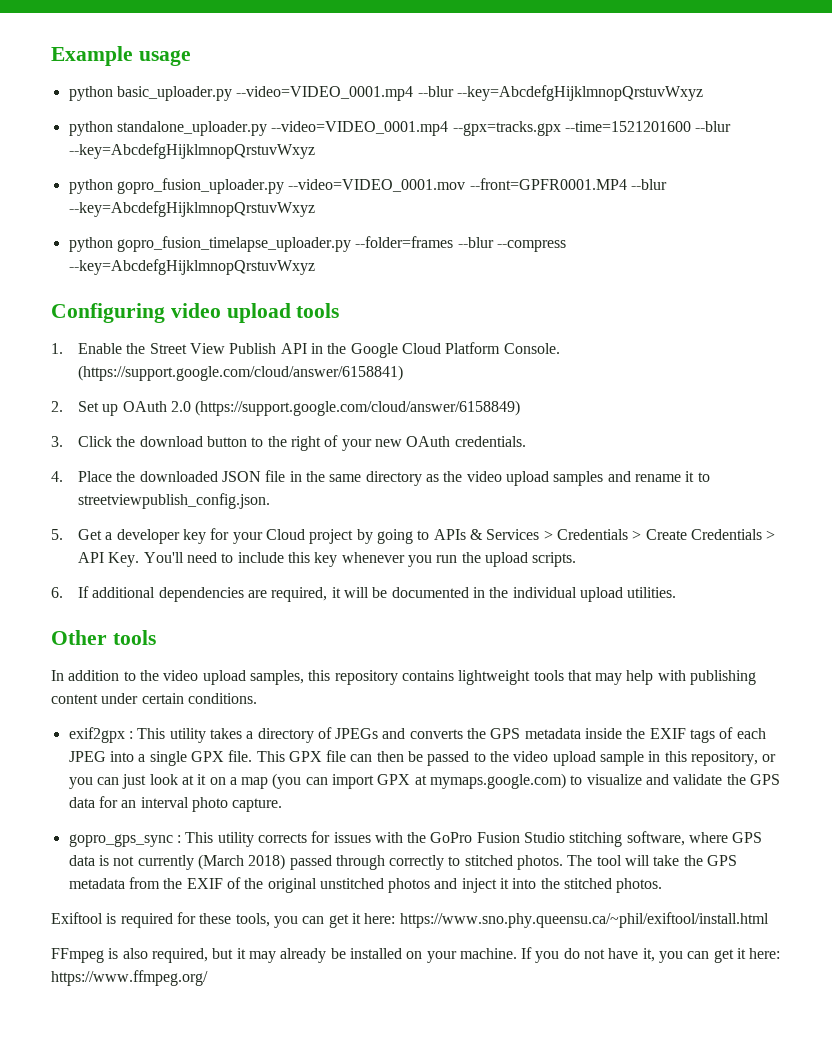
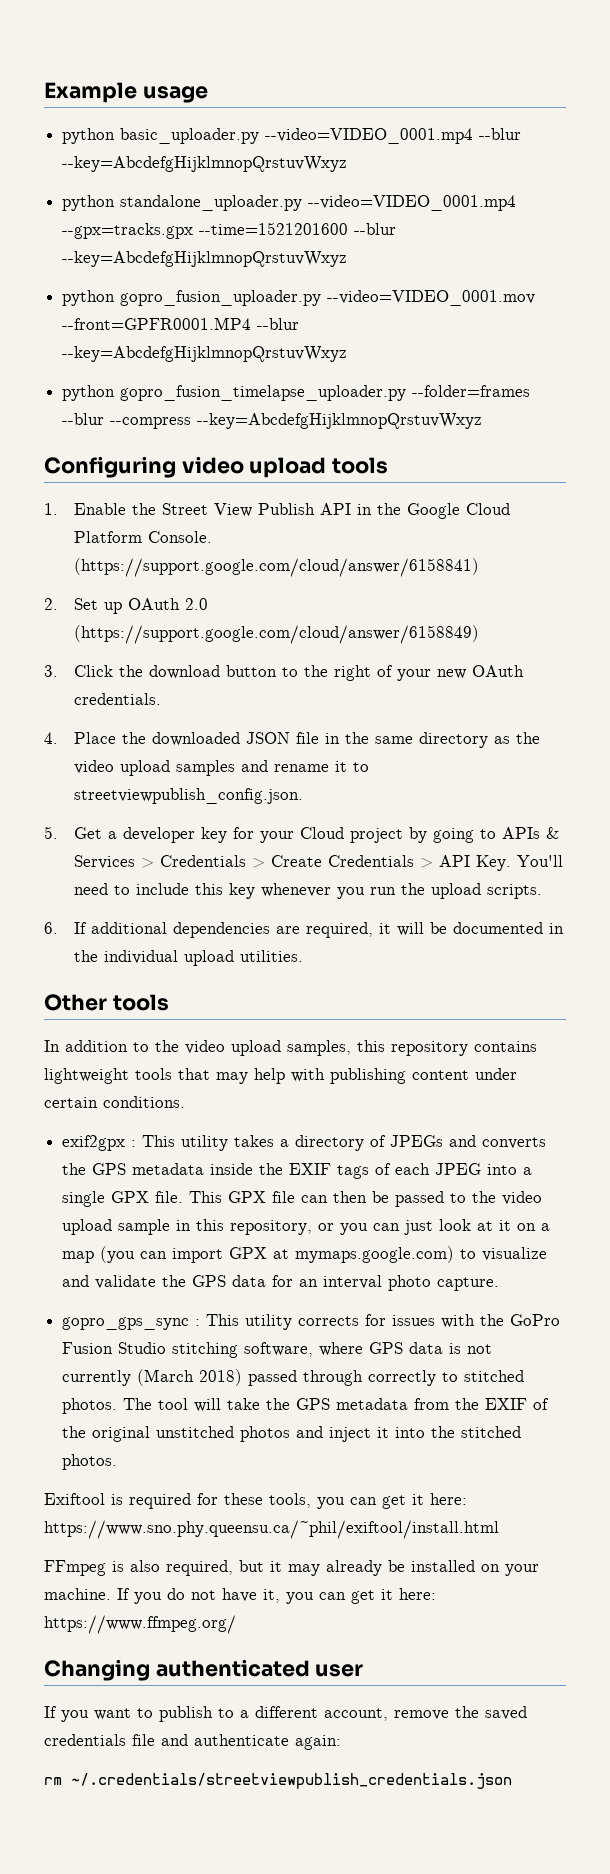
+ Changing authenticated user
+ If you want to publish to a different account, remove the saved credentials file and authenticate again:
+ rm ~/.credentials/streetviewpublish_credentials.json

